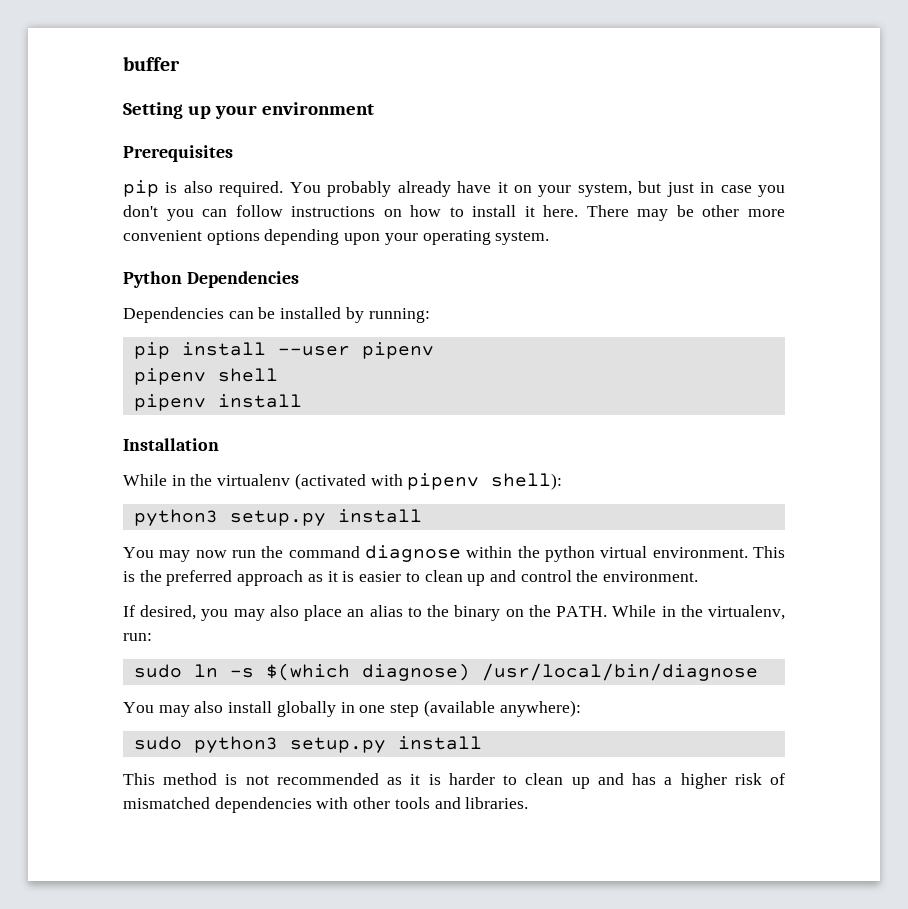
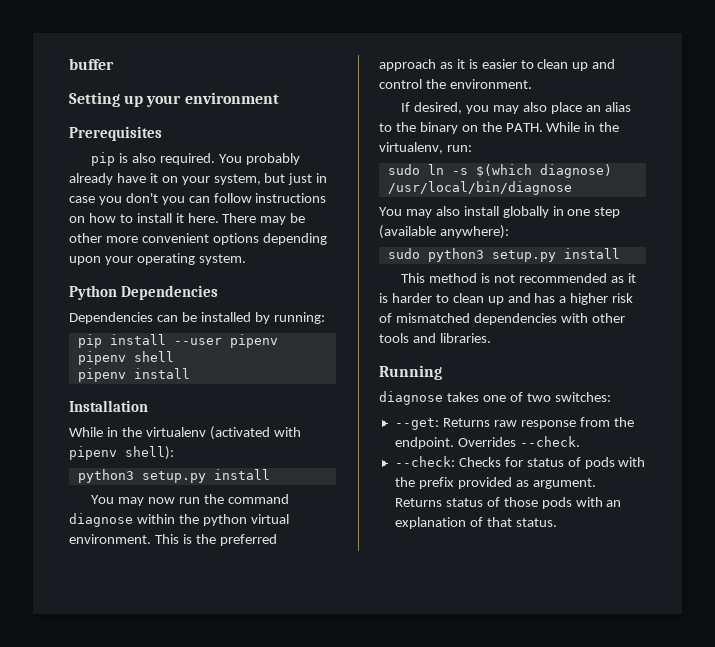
+ Running
+ diagnose takes one of two switches:
+ --get: Returns raw response from the endpoint. Overrides --check.
+ --check: Checks for status of pods with the prefix provided as argument. Returns status of those pods with an explanation of that status.

